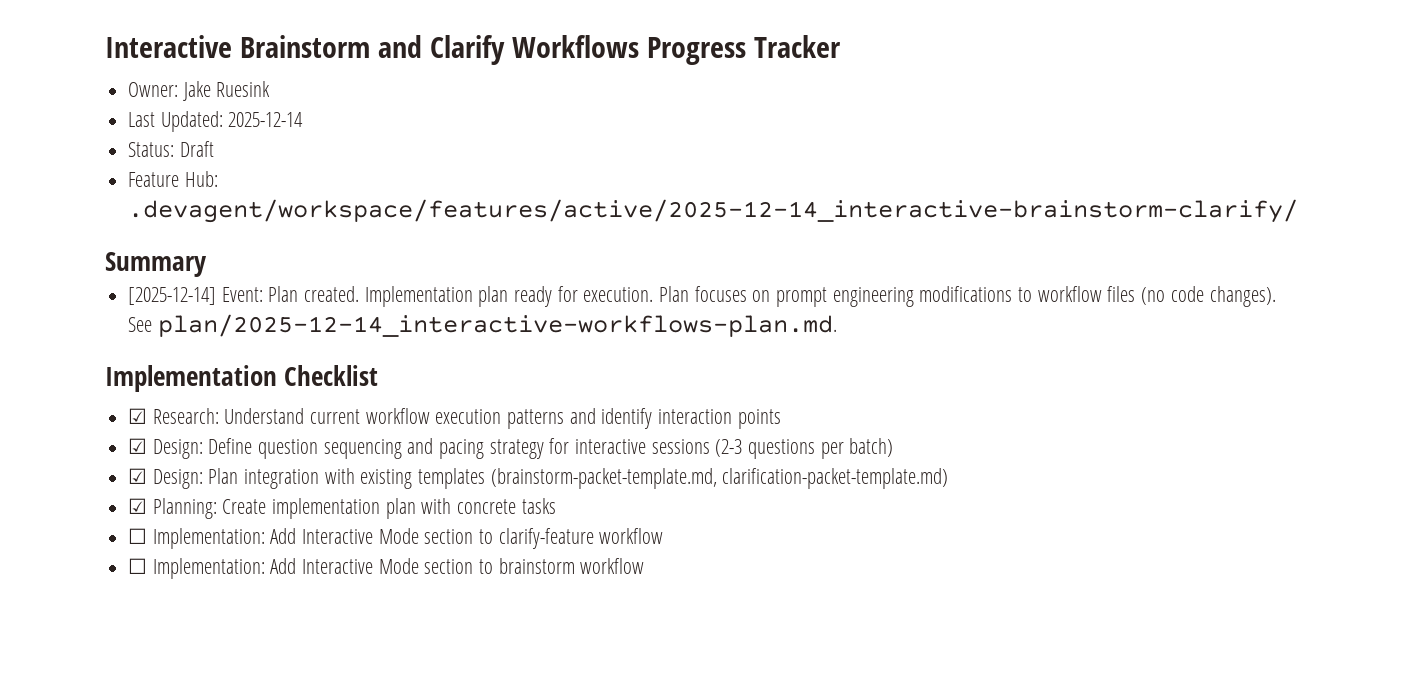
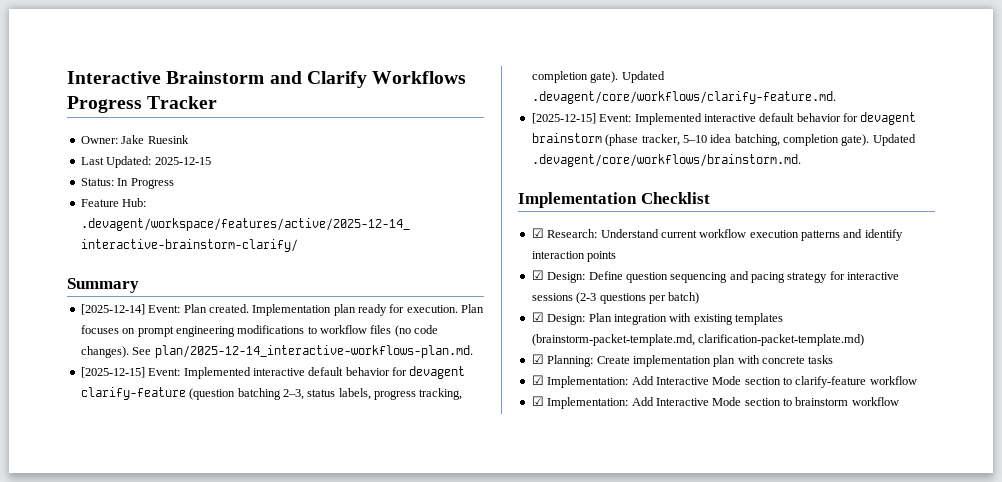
- Last Updated: 2025-12-14
+ Last Updated: 2025-12-15
- Status: Draft
+ Status: In Progress
+ [2025-12-15] Event: Implemented interactive default behavior for devagent clarify-feature (question batching 2–3, status labels, progress tracking, completion gate). Updated .devagent/core/workflows/clarify-feature.md.
+ [2025-12-15] Event: Implemented interactive default behavior for devagent brainstorm (phase tracker, 5–10 idea batching, completion gate). Updated .devagent/core/workflows/brainstorm.md.
- ☐ Implementation: Add Interactive Mode section to clarify-feature workflow
+ ☑ Implementation: Add Interactive Mode section to clarify-feature workflow
- ☐ Implementation: Add Interactive Mode section to brainstorm workflow
+ ☑ Implementation: Add Interactive Mode section to brainstorm workflow

